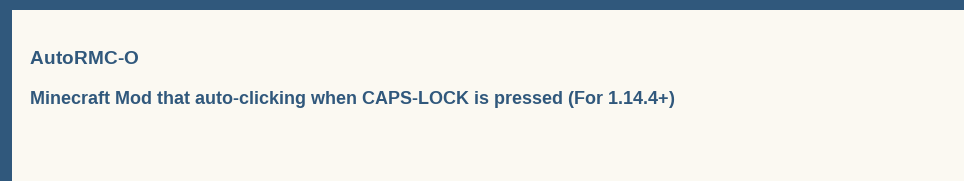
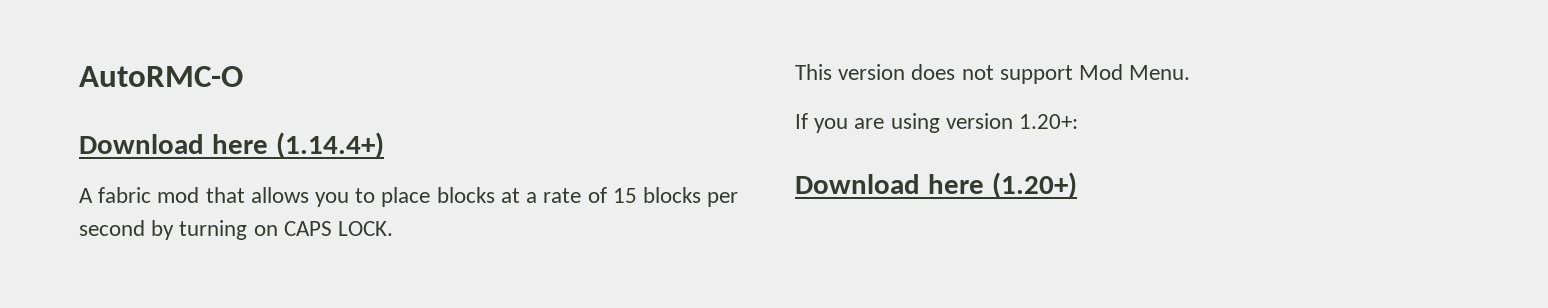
- Minecraft Mod that auto-clicking when CAPS-LOCK is pressed (For 1.14.4+)
+ Download here (1.14.4+)
+ A fabric mod that allows you to place blocks at a rate of 15 blocks per second by turning on CAPS LOCK.
+ This version does not support Mod Menu.
+ If you are using version 1.20+:
+ Download here (1.20+)

